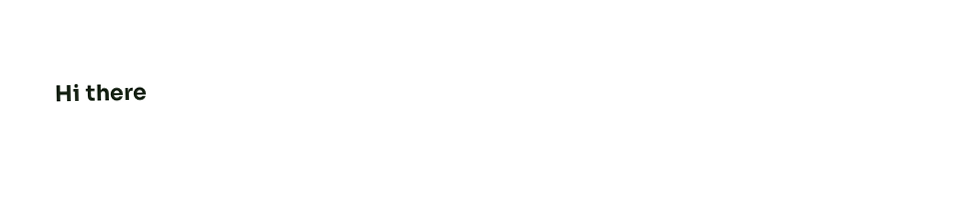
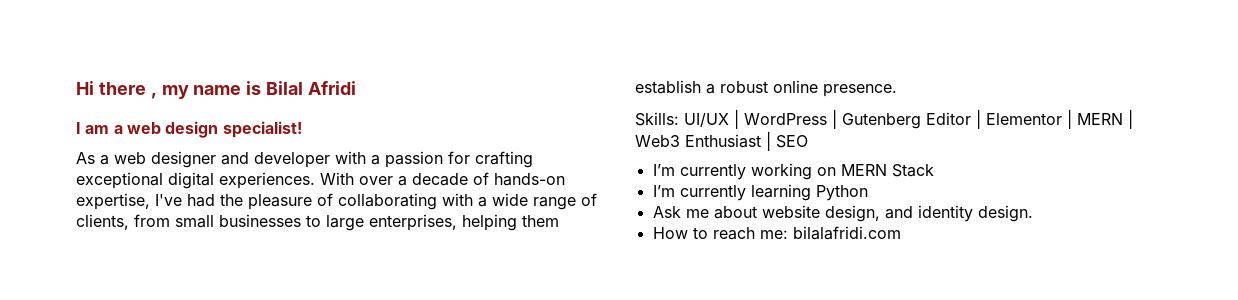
- Hi there
+ Hi there , my name is Bilal Afridi
+ I am a web design specialist!
+ As a web designer and developer with a passion for crafting exceptional digital experiences. With over a decade of hands-on expertise, I've had the pleasure of collaborating with a wide range of clients, from small businesses to large enterprises, helping them establish a robust online presence.
+ Skills: UI/UX | WordPress | Gutenberg Editor | Elementor | MERN | Web3 Enthusiast | SEO
+ I’m currently working on MERN Stack
+ I’m currently learning Python
+ Ask me about website design, and identity design.
+ How to reach me: bilalafridi.com

